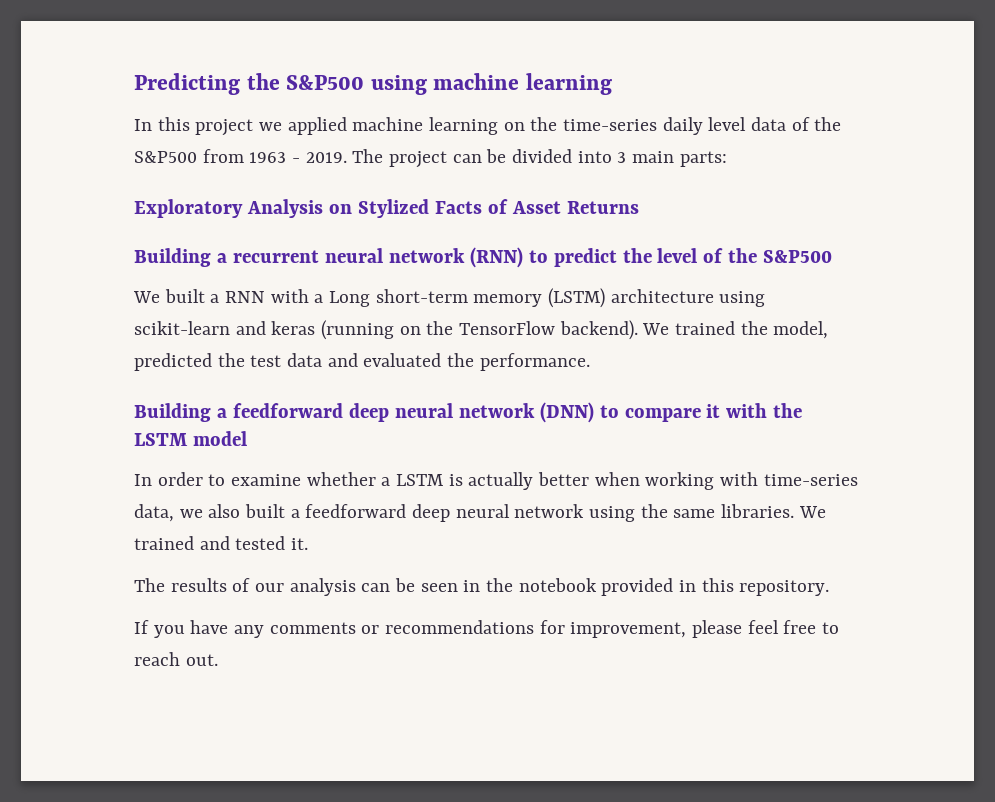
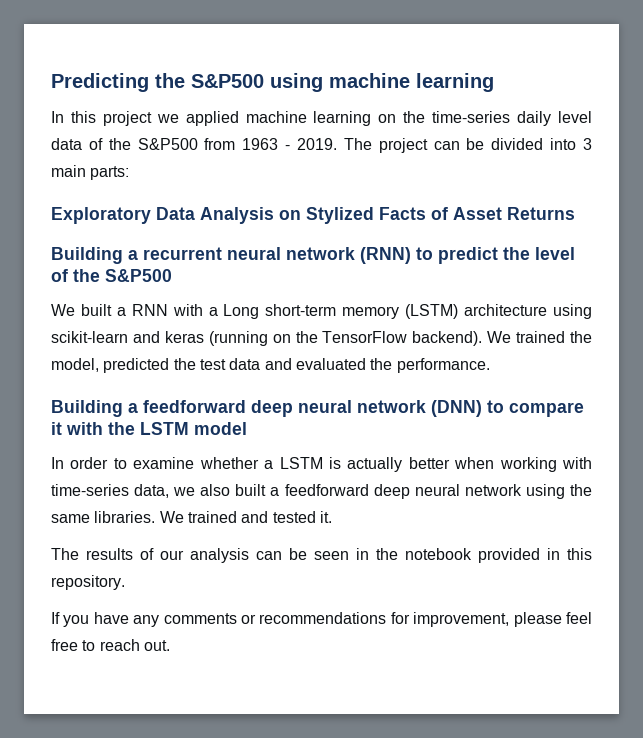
- Exploratory Analysis on Stylized Facts of Asset Returns
+ Exploratory Data Analysis on Stylized Facts of Asset Returns

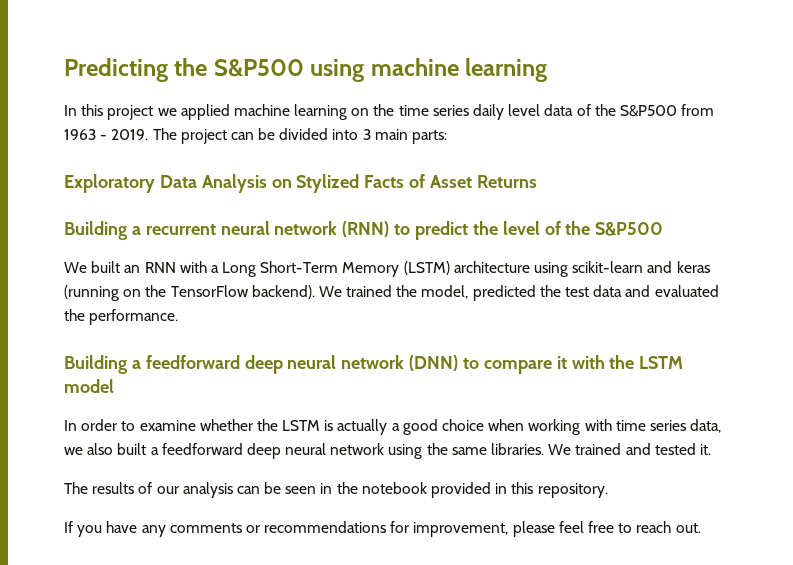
- In this project we applied machine learning on the time-series daily level data of the S&P500 from 1963 - 2019.
+ In this project we applied machine learning on the time series daily level data of the S&P500 from 1963 - 2019.
- We built a RNN with a Long short-term memory (LSTM) architecture using scikit-learn and keras (running on the TensorFlow backend).
+ We built an RNN with a Long Short-Term Memory (LSTM) architecture using scikit-learn and keras (running on the TensorFlow backend).
- In order to examine whether a LSTM is actually better when working with time-series data, we also built a feedforward deep neural network using the same libraries.
+ In order to examine whether the LSTM is actually a good choice when working with time series data, we also built a feedforward deep neural network using the same libraries.

